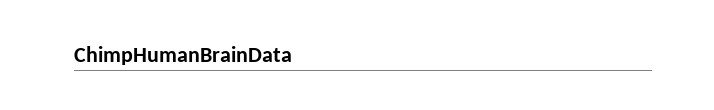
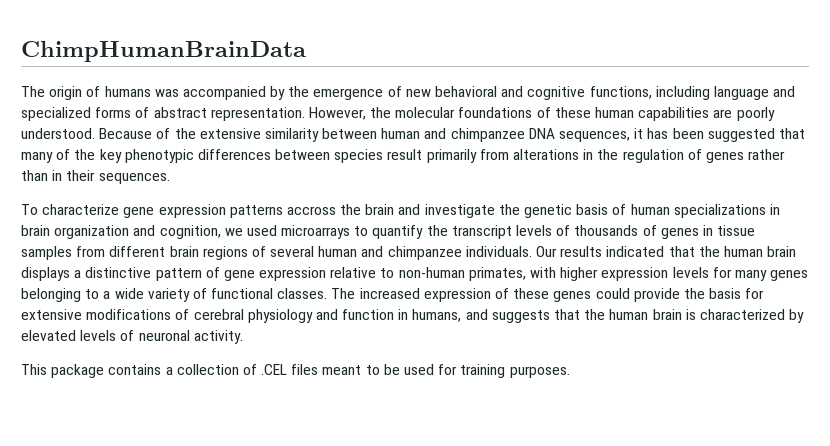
+ The origin of humans was accompanied by the emergence of new behavioral and cognitive functions, including language and specialized forms of abstract representation. However, the molecular foundations of these human capabilities are poorly understood. Because of the extensive similarity between human and chimpanzee DNA sequences, it has been suggested that many of the key phenotypic differences between species result primarily from alterations in the regulation of genes rather than in their sequences.
+ To characterize gene expression patterns accross the brain and investigate the genetic basis of human specializations in brain organization and cognition, we used microarrays to quantify the transcript levels of thousands of genes in tissue samples from different brain regions of several human and chimpanzee individuals. Our results indicated that the human brain displays a distinctive pattern of gene expression relative to non-human primates, with higher expression levels for many genes belonging to a wide variety of functional classes. The increased expression of these genes could provide the basis for extensive modifications of cerebral physiology and function in humans, and suggests that the human brain is characterized by elevated levels of neuronal activity.
+ This package contains a collection of .CEL files meant to be used for training purposes.

